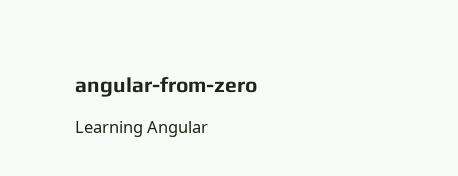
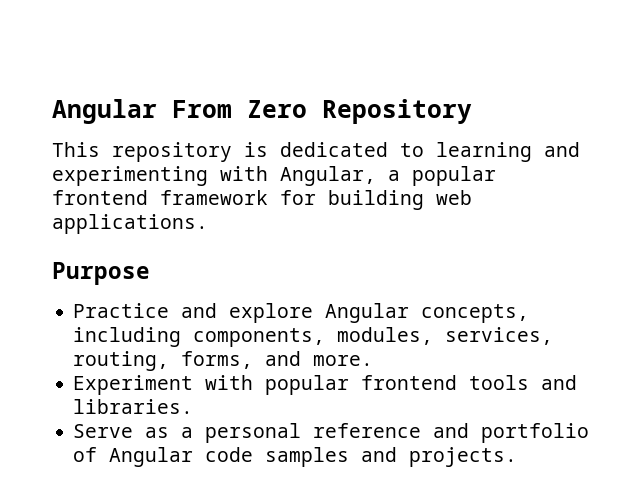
- angular-from-zero
- Learning Angular
+ Angular From Zero Repository
+ This repository is dedicated to learning and experimenting with Angular, a popular frontend framework for building web applications.
+ Purpose
+ Practice and explore Angular concepts, including components, modules, services, routing, forms, and more.
+ Experiment with popular frontend tools and libraries.
+ Serve as a personal reference and portfolio of Angular code samples and projects.

